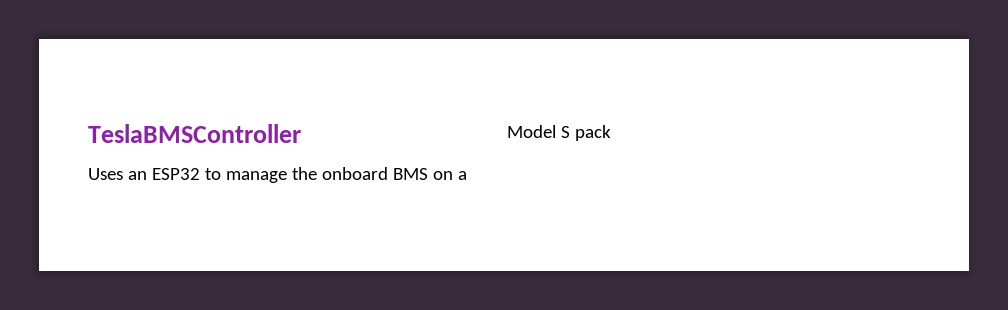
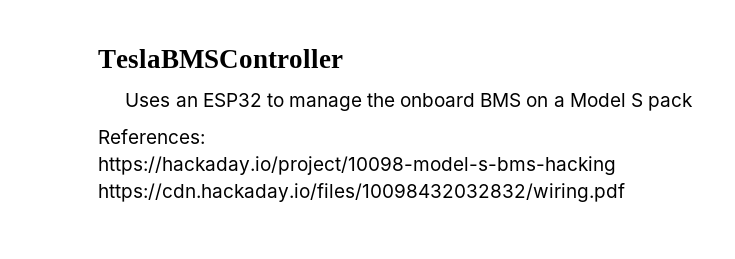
+ References: https://hackaday.io/project/10098-model-s-bms-hacking https://cdn.hackaday.io/files/10098432032832/wiring.pdf

